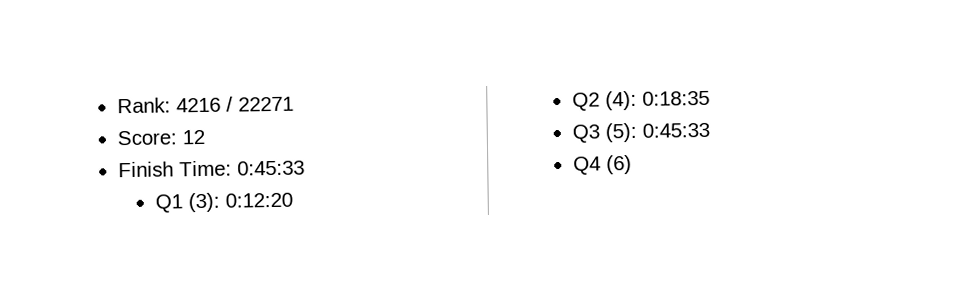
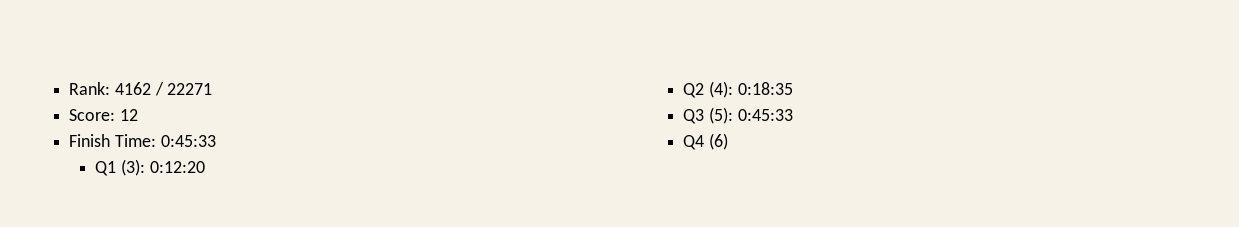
- Rank: 4216 / 22271
+ Rank: 4162 / 22271

